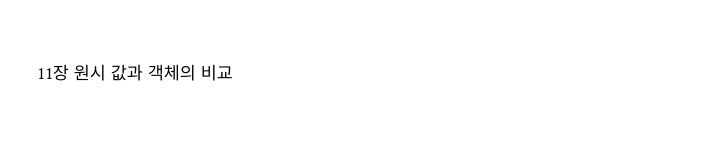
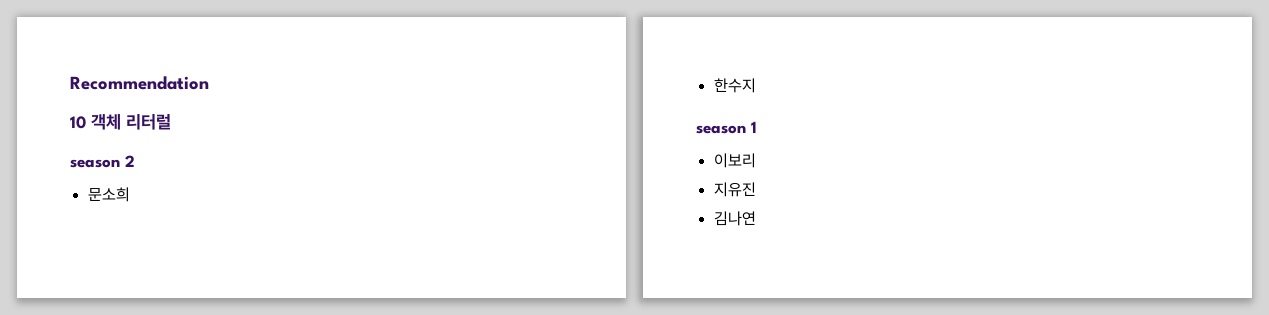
- 11장 원시 값과 객체의 비교
+ Recommendation
+ 10 객체 리터럴
+ season 2
+ 문소희
+ 한수지
+ season 1
+ 이보리
+ 지유진
+ 김나연

